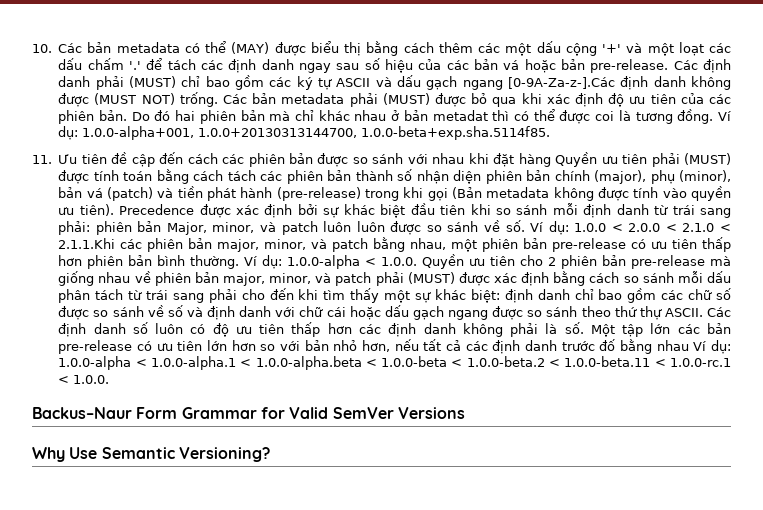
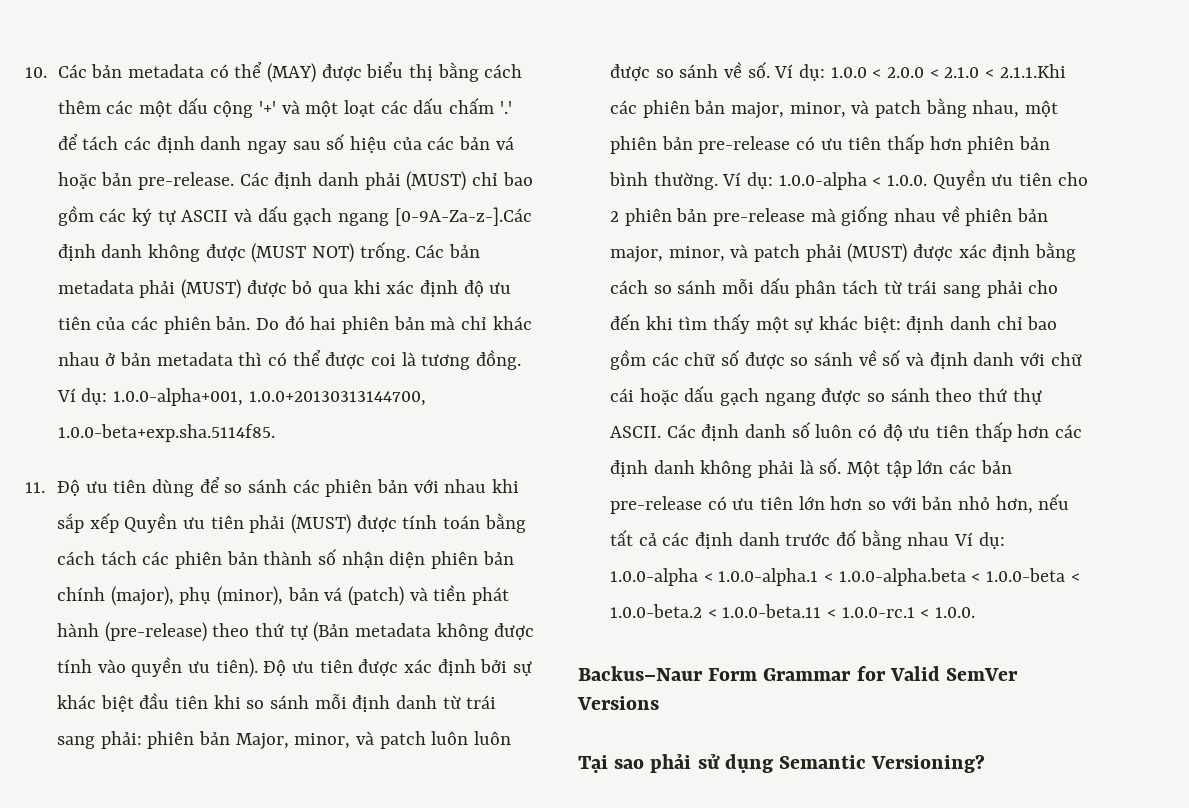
- Do đó hai phiên bản mà chỉ khác nhau ở bản metadat thì có thể được coi là tương đồng.
+ Do đó hai phiên bản mà chỉ khác nhau ở bản metadata thì có thể được coi là tương đồng.
- 11. Ưu tiên đề cập đến cách các phiên bản được so sánh với nhau khi đặt hàng Quyền ưu tiên phải (MUST) được tính toán bằng cách tách các phiên bản thành số nhận diện phiên bản chính (major), phụ (minor), bản vá (patch) và tiền phát hành (pre-release) trong khi gọi (Bản metadata không được tính vào quyền ưu tiên).
+ 11. Độ ưu tiên dùng để so sánh các phiên bản với nhau khi sắp xếp Quyền ưu tiên phải (MUST) được tính toán bằng cách tách các phiên bản thành số nhận diện phiên bản chính (major), phụ (minor), bản vá (patch) và tiền phát hành (pre-release) theo thứ tự (Bản metadata không được tính vào quyền ưu tiên).
- Precedence được xác định bởi sự khác biệt đầu tiên khi so sánh mỗi định danh từ trái sang phải: phiên bản Major, minor, và patch luôn luôn được so sánh về số.
+ Độ ưu tiên được xác định bởi sự khác biệt đầu tiên khi so sánh mỗi định danh từ trái sang phải: phiên bản Major, minor, và patch luôn luôn được so sánh về số.
- Why Use Semantic Versioning?
+ Tại sao phải sử dụng Semantic Versioning?

